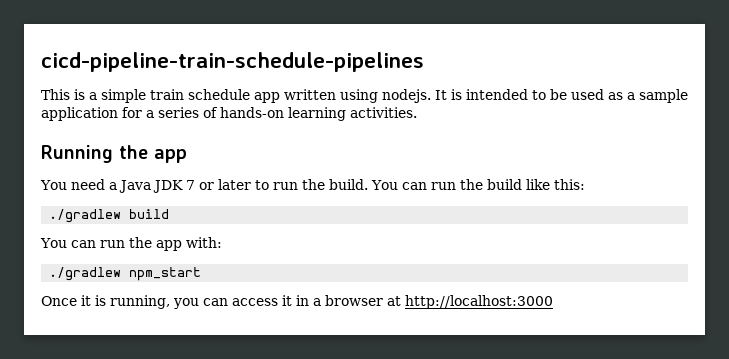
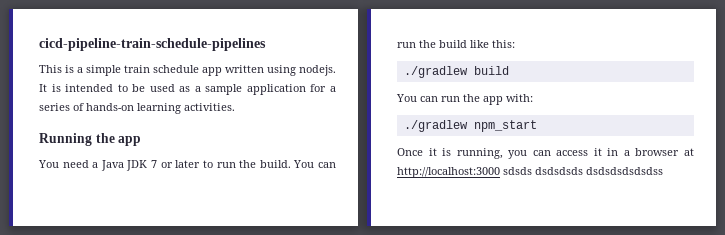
- Once it is running, you can access it in a browser at http://localhost:3000
+ Once it is running, you can access it in a browser at http://localhost:3000 sdsds dsdsdsds dsdsdsdsdsdss

